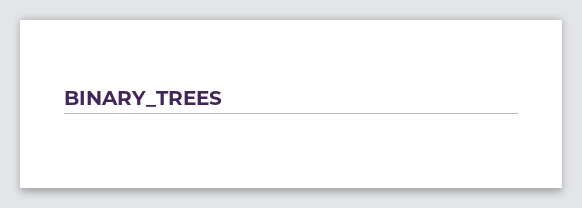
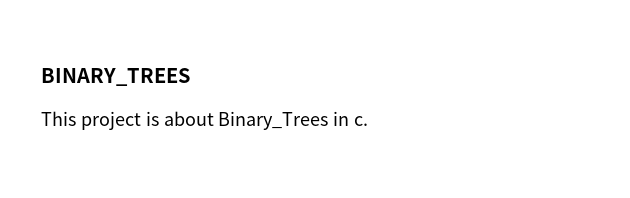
+ This project is about Binary_Trees in c.

